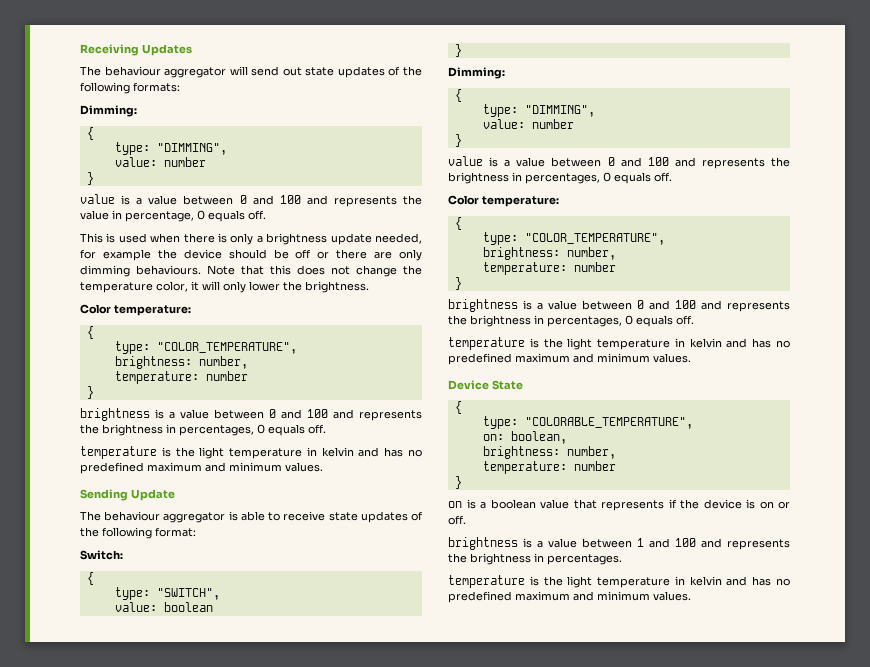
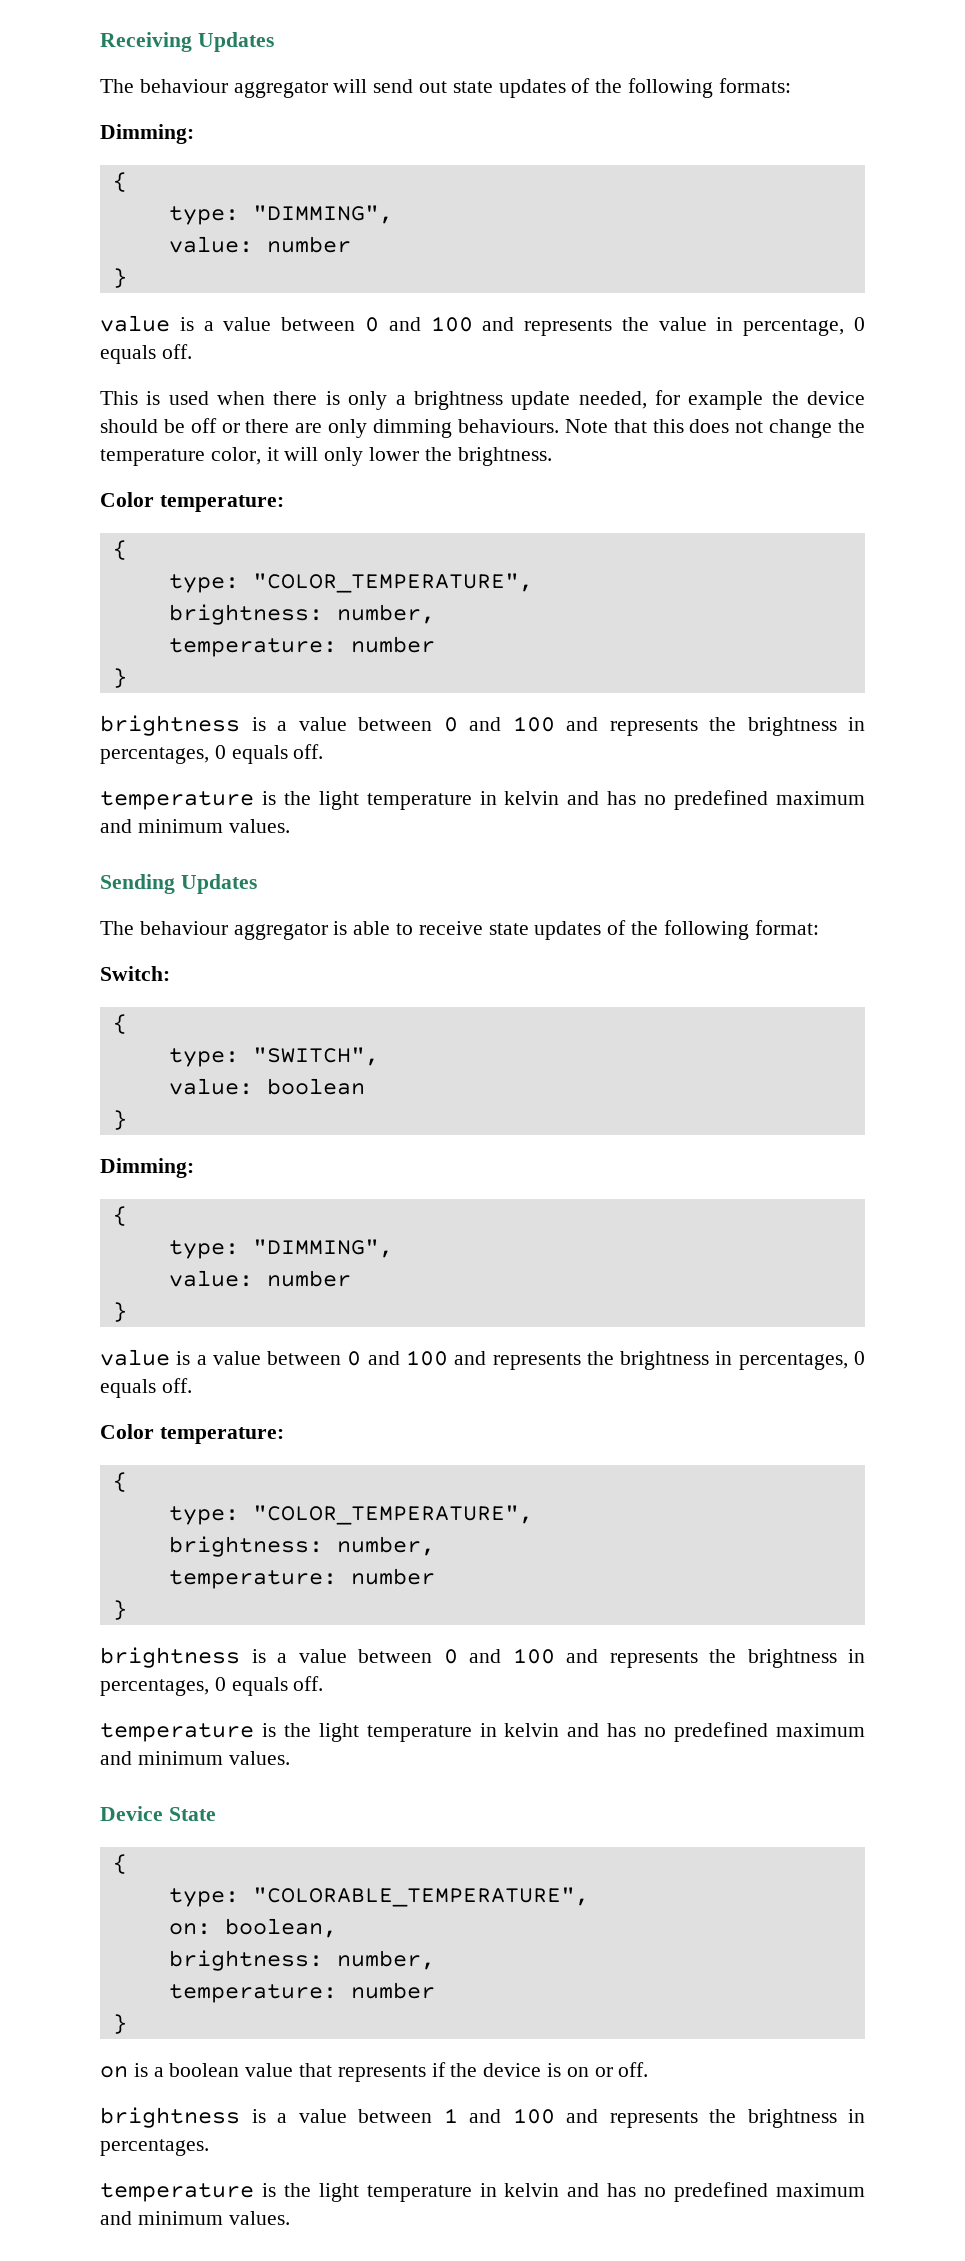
- Sending Update
+ Sending Updates

